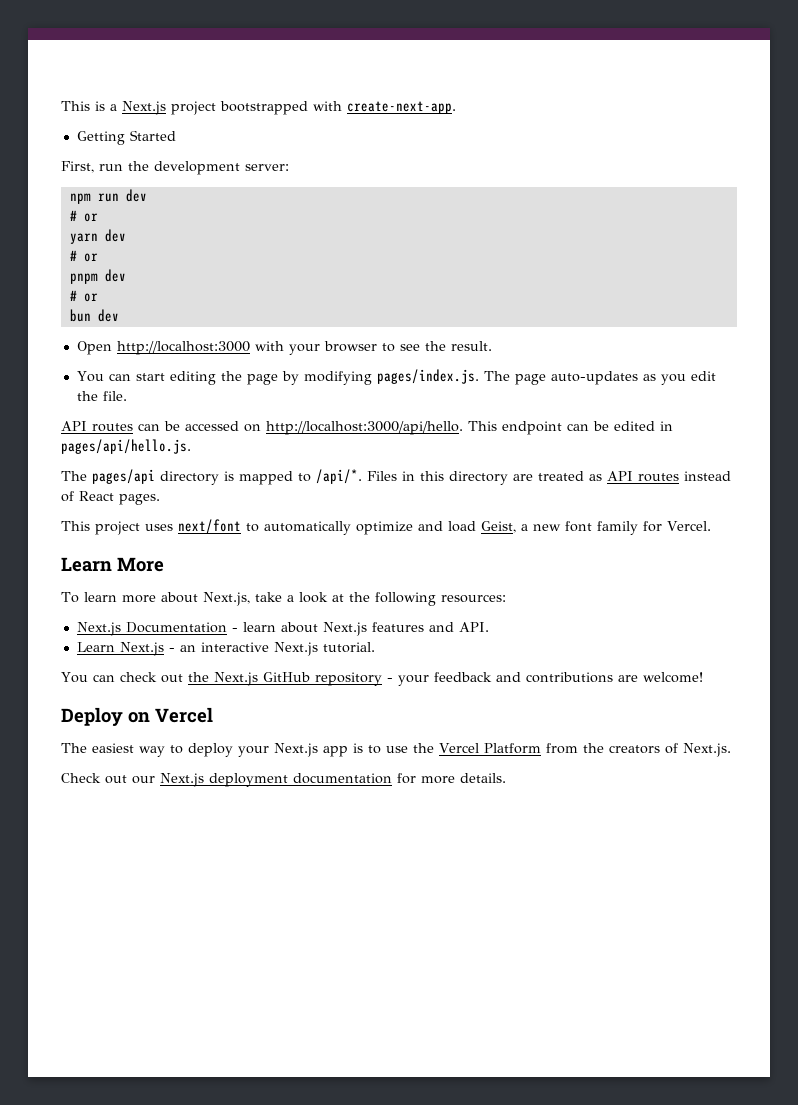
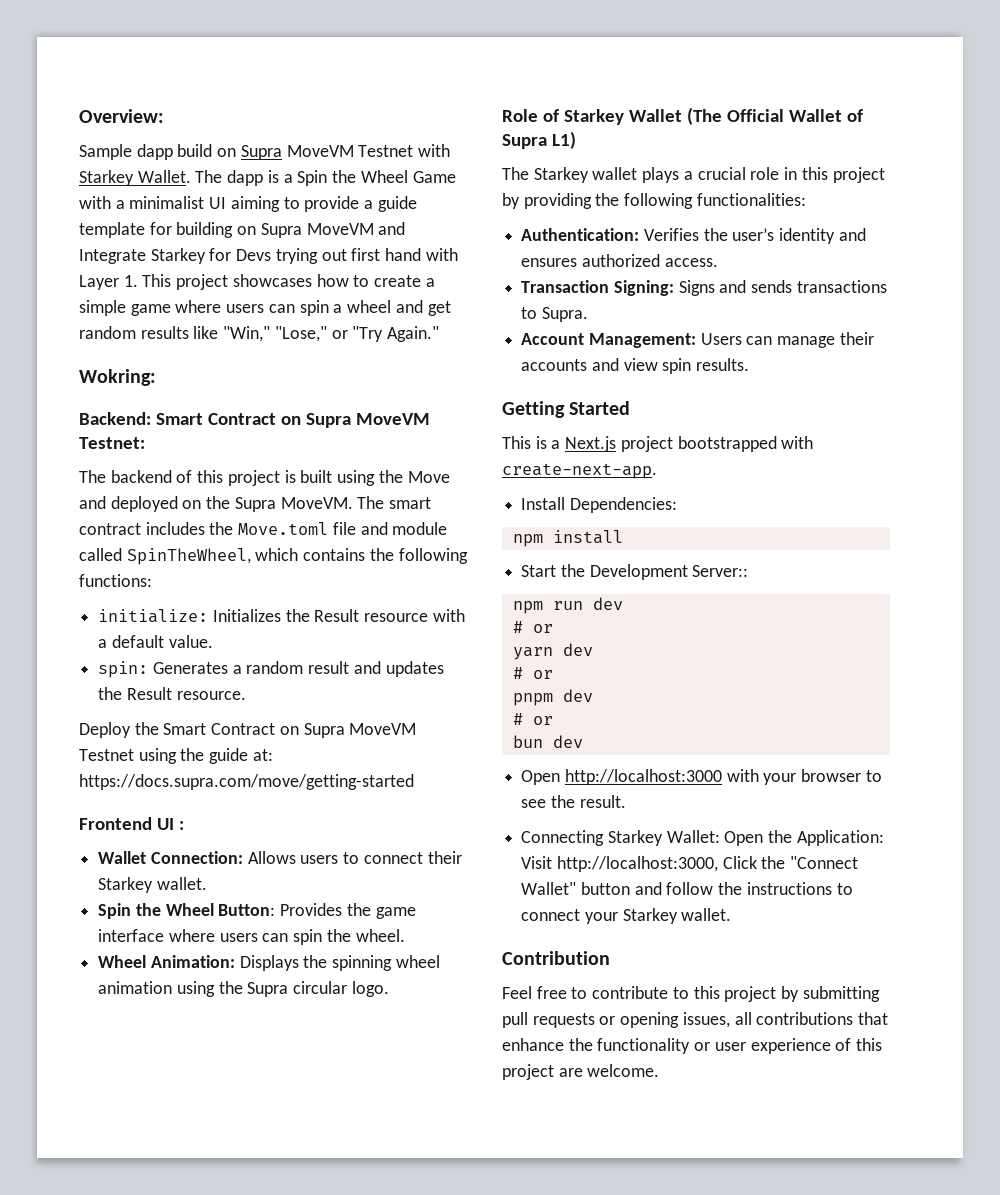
+ Overview:
+ Sample dapp build on Supra MoveVM Testnet with Starkey Wallet. The dapp is a Spin the Wheel Game with a minimalist UI aiming to provide a guide template for building on Supra MoveVM and Integrate Starkey for Devs trying out first hand with Layer 1. This project showcases how to create a simple game where users can spin a wheel and get random results like "Win," "Lose," or "Try Again."
+ Wokring:
+ Backend: Smart Contract on Supra MoveVM Testnet:
+ The backend of this project is built using the Move and deployed on the Supra MoveVM. The smart contract includes the Move.toml file and module called SpinTheWheel, which contains the following functions:
+ initialize: Initializes the Result resource with a default value.
+ spin: Generates a random result and updates the Result resource.
+ Deploy the Smart Contract on Supra MoveVM Testnet using the guide at: https://docs.supra.com/move/getting-started
+ Frontend UI :
+ Wallet Connection: Allows users to connect their Starkey wallet.
+ Spin the Wheel Button: Provides the game interface where users can spin the wheel.
+ Wheel Animation: Displays the spinning wheel animation using the Supra circular logo.
+ Role of Starkey Wallet (The Official Wallet of Supra L1)
+ The Starkey wallet plays a crucial role in this project by providing the following functionalities:
+ Authentication: Verifies the user’s identity and ensures authorized access.
+ Transaction Signing: Signs and sends transactions to Supra.
+ Account Management: Users can manage their accounts and view spin results.
+ Getting Started
- Getting Started
- First, run the development server:
+ Install Dependencies:
+ npm install
+ Start the Development Server::
- You can start editing the page by modifying pages/index.js. The page auto-updates as you edit the file.
- API routes can be accessed on http://localhost:3000/api/hello. This endpoint can be edited in pages/api/hello.js.
- The pages/api directory is mapped to /api/*. Files in this directory are treated as API routes instead of React pages.
- This project uses next/font to automatically optimize and load Geist, a new font family for Vercel.
- Learn More
- To learn more about Next.js, take a look at the following resources:
- Next.js Documentation - learn about Next.js features and API.
- Learn Next.js - an interactive Next.js tutorial.
- You can check out the Next.js GitHub repository - your feedback and contributions are welcome!
- Deploy on Vercel
- The easiest way to deploy your Next.js app is to use the Vercel Platform from the creators of Next.js.
- Check out our Next.js deployment documentation for more details.
+ Connecting Starkey Wallet: Open the Application: Visit http://localhost:3000, Click the "Connect Wallet" button and follow the instructions to connect your Starkey wallet.
+ Contribution
+ Feel free to contribute to this project by submitting pull requests or opening issues, all contributions that enhance the functionality or user experience of this project are welcome.

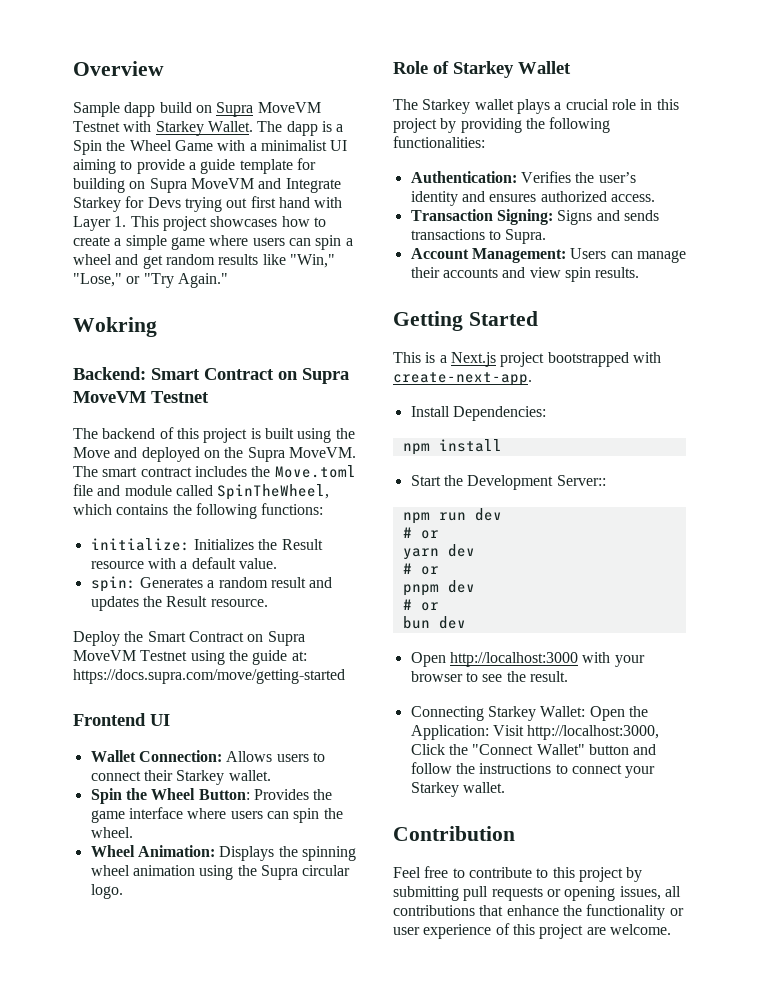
- Overview:
+ Overview
- Wokring:
+ Wokring
- Backend: Smart Contract on Supra MoveVM Testnet:
+ Backend: Smart Contract on Supra MoveVM Testnet
- Frontend UI :
+ Frontend UI
- Role of Starkey Wallet (The Official Wallet of Supra L1)
+ Role of Starkey Wallet

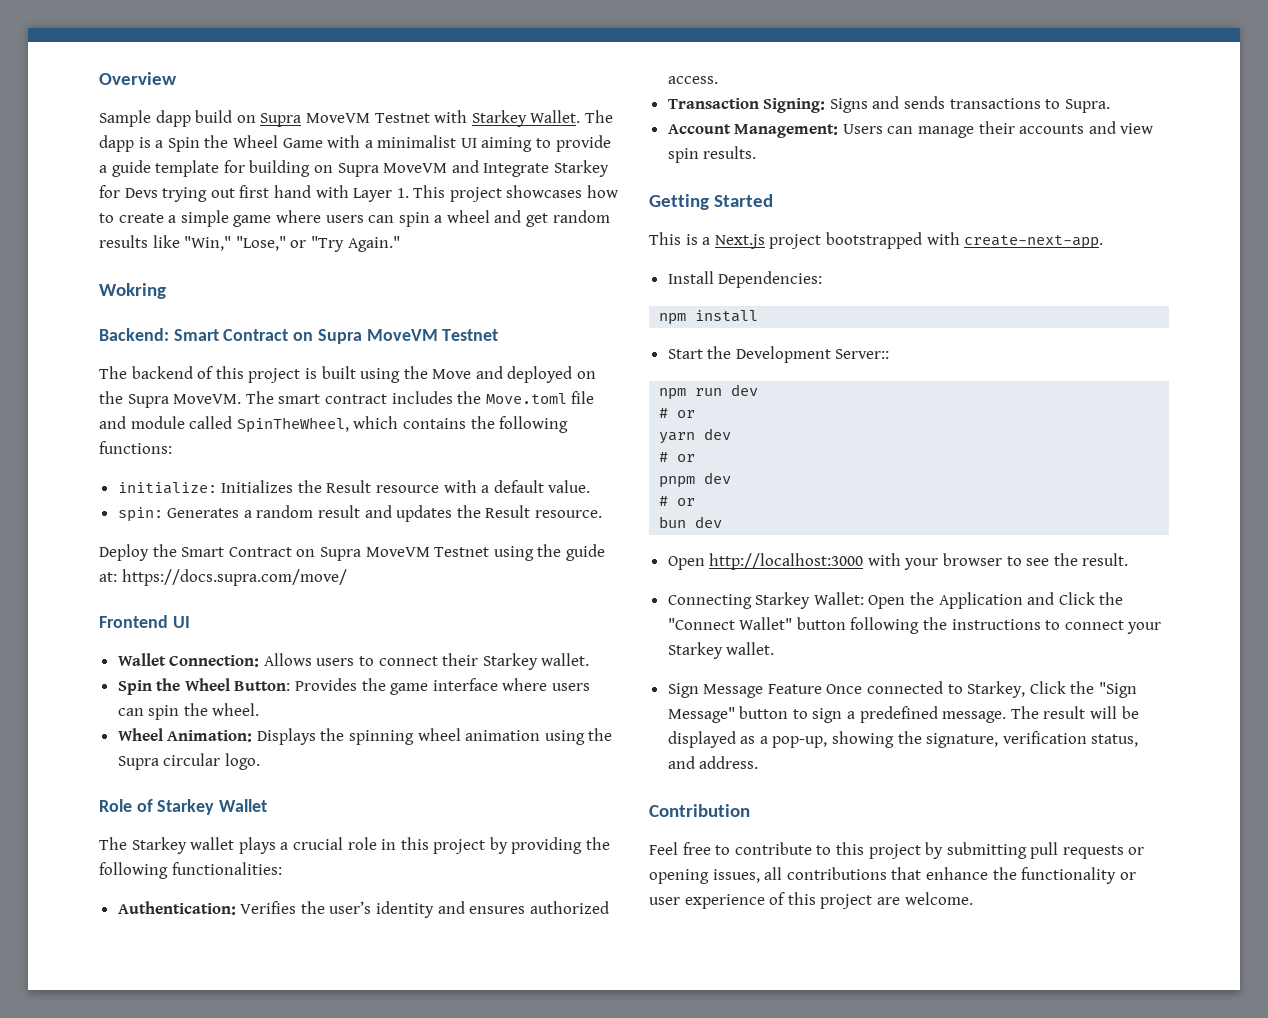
- Deploy the Smart Contract on Supra MoveVM Testnet using the guide at: https://docs.supra.com/move/getting-started
+ Deploy the Smart Contract on Supra MoveVM Testnet using the guide at: https://docs.supra.com/move/
- Connecting Starkey Wallet: Open the Application: Visit http://localhost:3000, Click the "Connect Wallet" button and follow the instructions to connect your Starkey wallet.
+ Connecting Starkey Wallet: Open the Application and Click the "Connect Wallet" button following the instructions to connect your Starkey wallet.
+ Sign Message Feature Once connected to Starkey, Click the "Sign Message" button to sign a predefined message. The result will be displayed as a pop-up, showing the signature, verification status, and address.

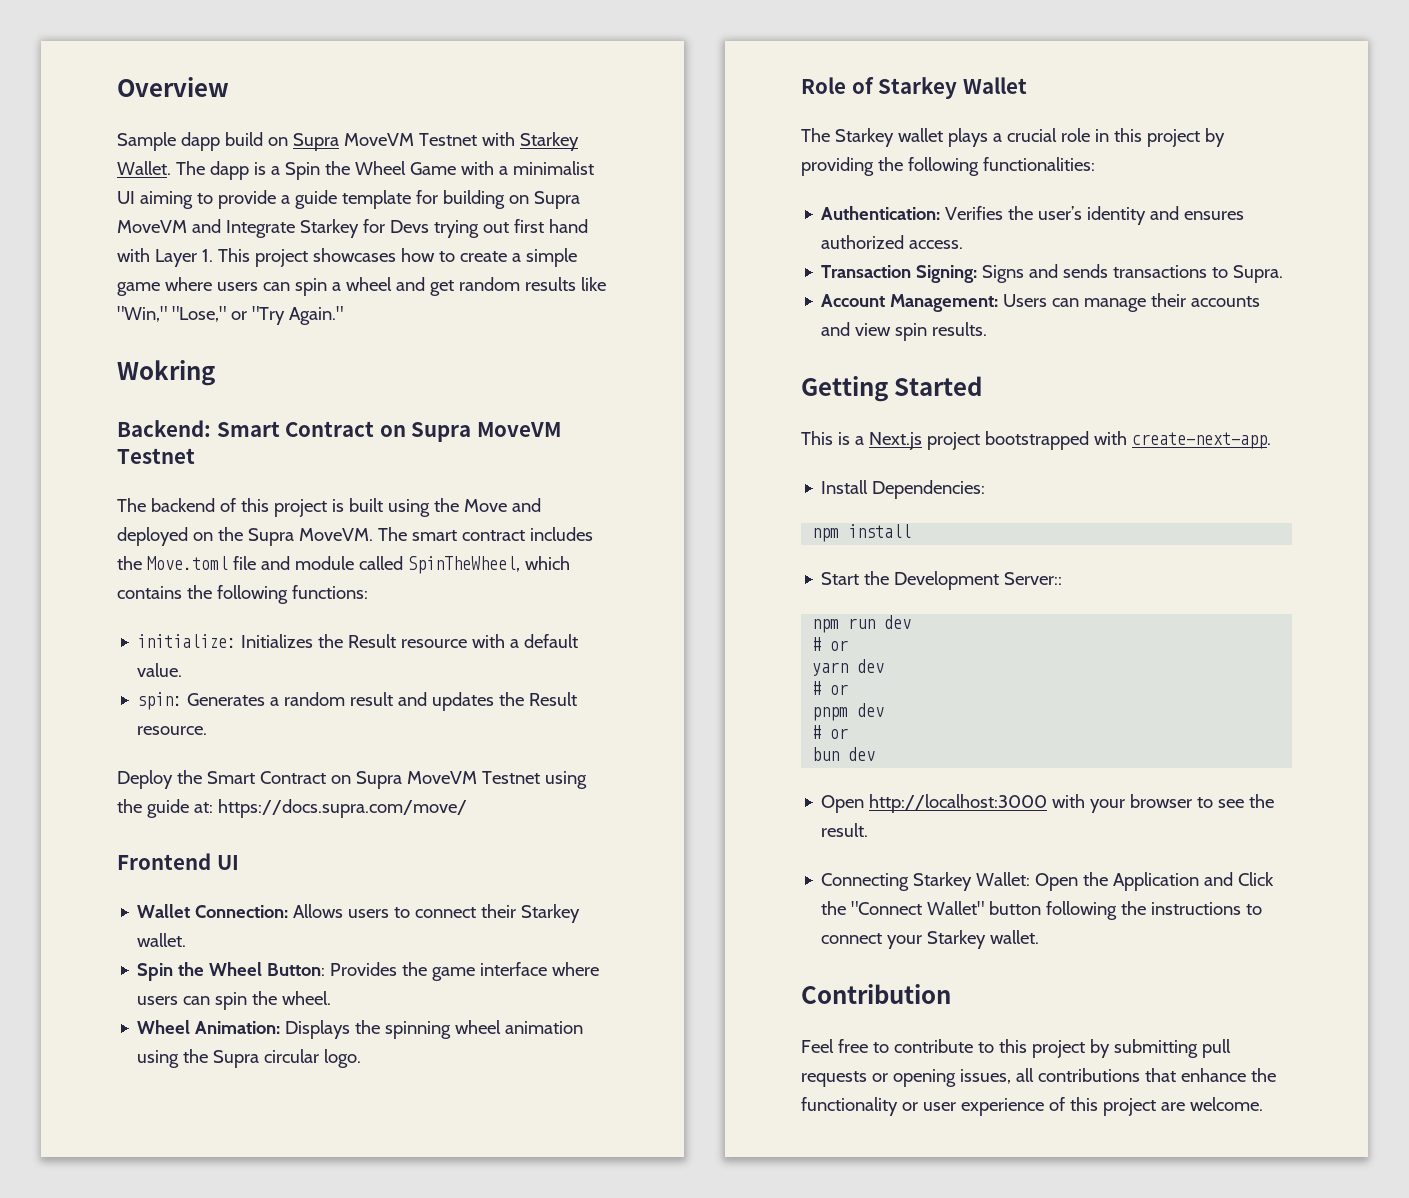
- Sign Message Feature Once connected to Starkey, Click the "Sign Message" button to sign a predefined message. The result will be displayed as a pop-up, showing the signature, verification status, and address.

